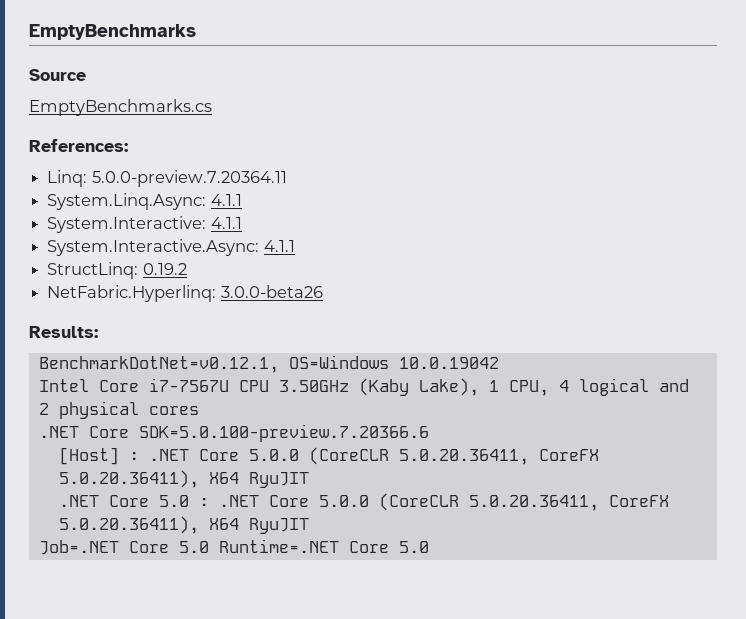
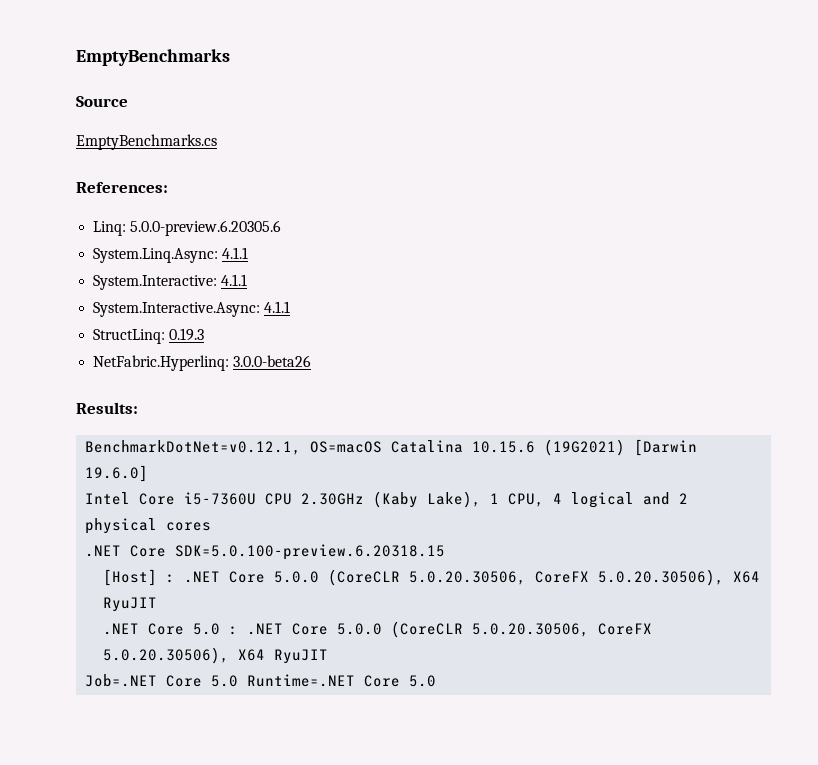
- Linq: 5.0.0-preview.7.20364.11
+ Linq: 5.0.0-preview.6.20305.6
- StructLinq: 0.19.2
+ StructLinq: 0.19.3
- BenchmarkDotNet=v0.12.1, OS=Windows 10.0.19042
+ BenchmarkDotNet=v0.12.1, OS=macOS Catalina 10.15.6 (19G2021) [Darwin 19.6.0]
- Intel Core i7-7567U CPU 3.50GHz (Kaby Lake), 1 CPU, 4 logical and 2 physical cores
+ Intel Core i5-7360U CPU 2.30GHz (Kaby Lake), 1 CPU, 4 logical and 2 physical cores
- .NET Core SDK=5.0.100-preview.7.20366.6
+ .NET Core SDK=5.0.100-preview.6.20318.15
- [Host] : .NET Core 5.0.0 (CoreCLR 5.0.20.36411, CoreFX 5.0.20.36411), X64 RyuJIT
+ [Host] : .NET Core 5.0.0 (CoreCLR 5.0.20.30506, CoreFX 5.0.20.30506), X64 RyuJIT
- .NET Core 5.0 : .NET Core 5.0.0 (CoreCLR 5.0.20.36411, CoreFX 5.0.20.36411), X64 RyuJIT
+ .NET Core 5.0 : .NET Core 5.0.0 (CoreCLR 5.0.20.30506, CoreFX 5.0.20.30506), X64 RyuJIT

